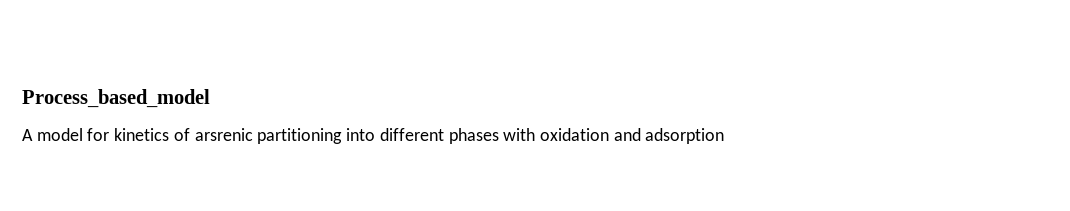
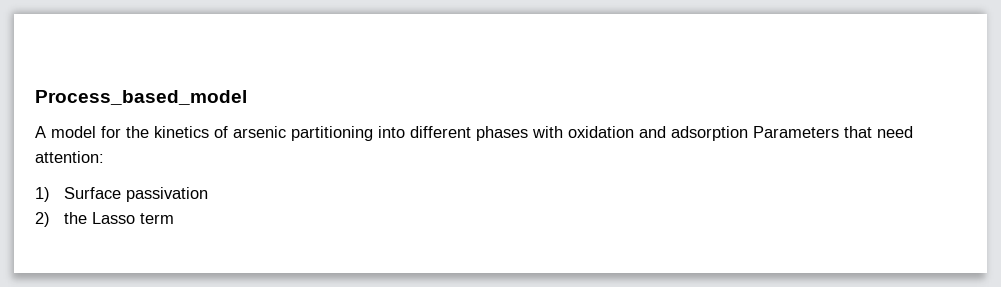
- A model for kinetics of arsrenic partitioning into different phases with oxidation and adsorption
+ A model for the kinetics of arsenic partitioning into different phases with oxidation and adsorption Parameters that need attention:
+ 1) Surface passivation
+ 2) the Lasso term

